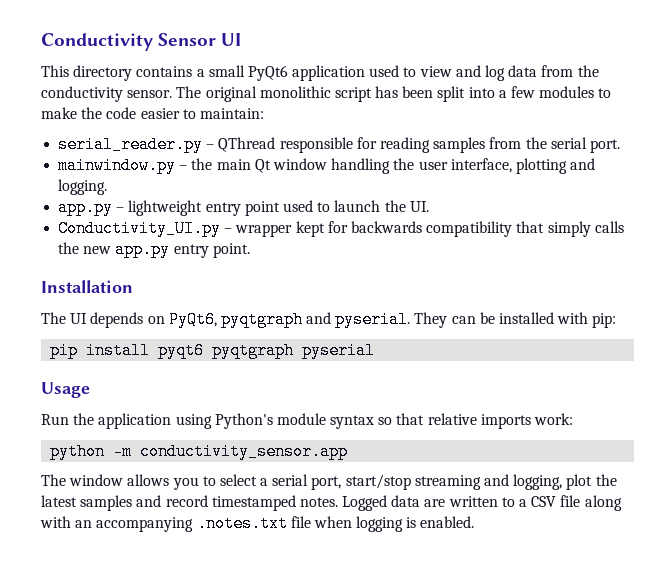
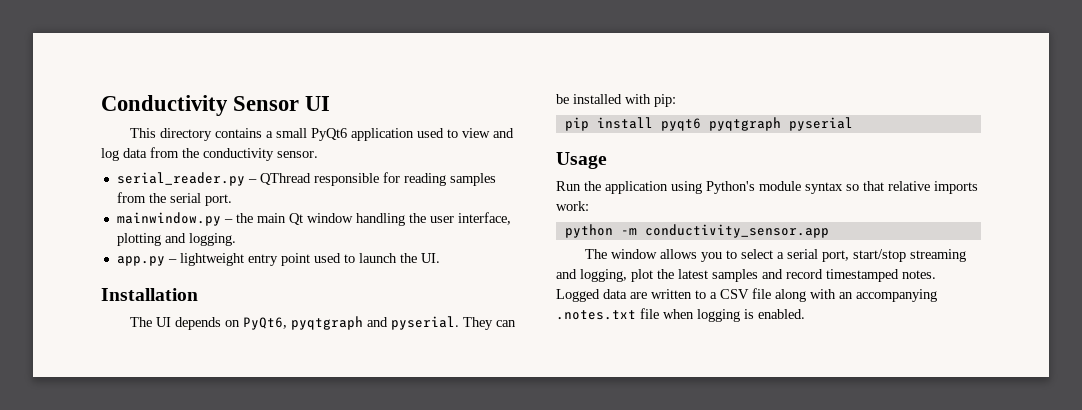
- The original monolithic script has been split into a few modules to make the code easier to maintain:
- Conductivity_UI.py – wrapper kept for backwards compatibility that simply calls the new app.py entry point.

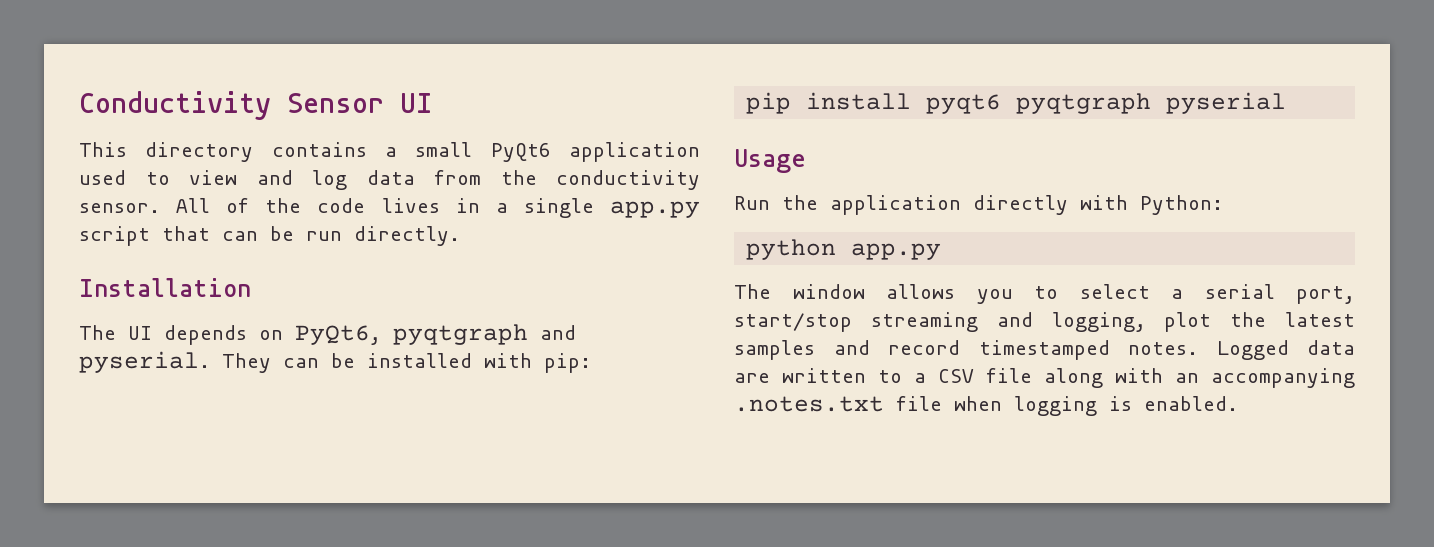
- This directory contains a small PyQt6 application used to view and log data from the conductivity sensor.
- serial_reader.py – QThread responsible for reading samples from the serial port.
- mainwindow.py – the main Qt window handling the user interface, plotting and logging.
- app.py – lightweight entry point used to launch the UI.
+ This directory contains a small PyQt6 application used to view and log data from the conductivity sensor. All of the code lives in a single app.py script that can be run directly.
- Run the application using Python's module syntax so that relative imports work:
+ Run the application directly with Python:
- python -m conductivity_sensor.app
+ python app.py

